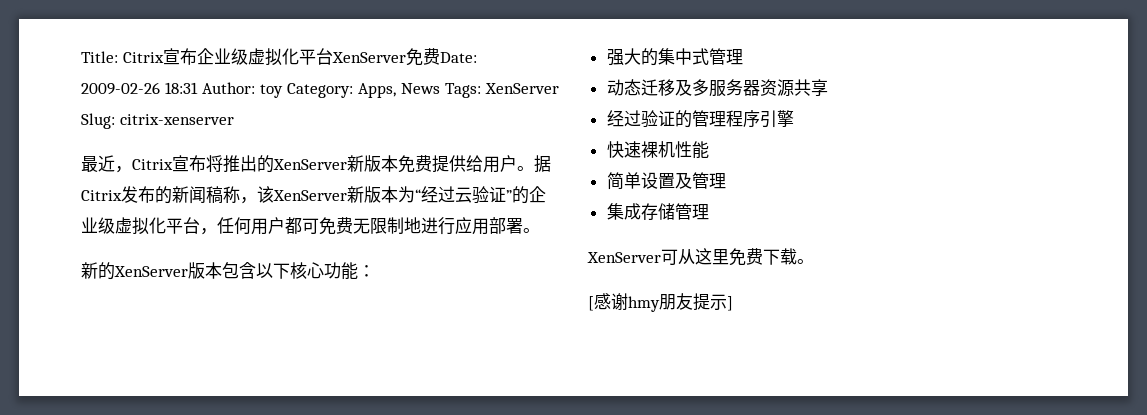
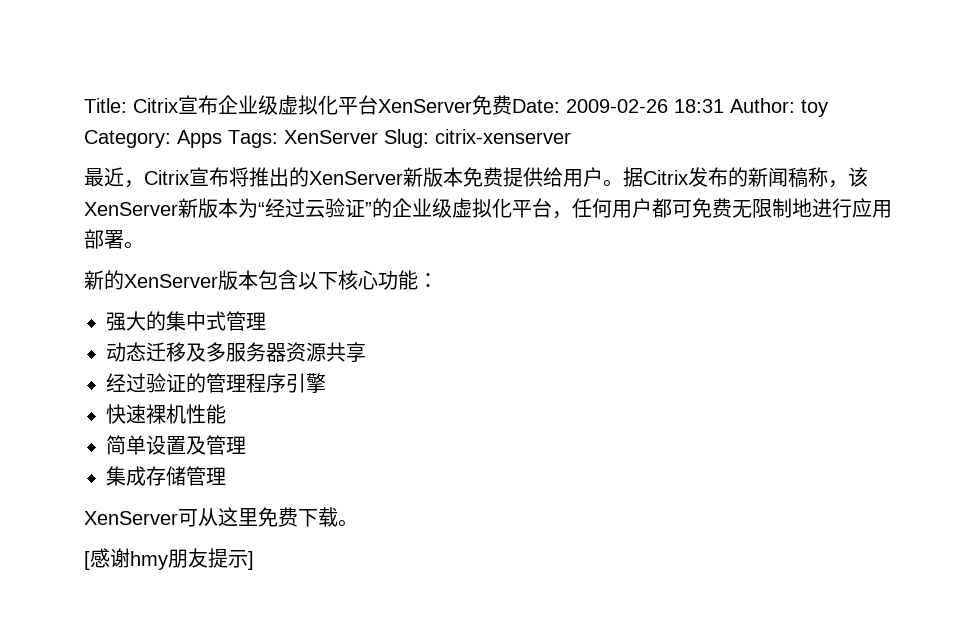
- Title: Citrix宣布企业级虚拟化平台XenServer免费Date: 2009-02-26 18:31 Author: toy Category: Apps, News Tags: XenServer Slug: citrix-xenserver
+ Title: Citrix宣布企业级虚拟化平台XenServer免费Date: 2009-02-26 18:31 Author: toy Category: Apps Tags: XenServer Slug: citrix-xenserver

